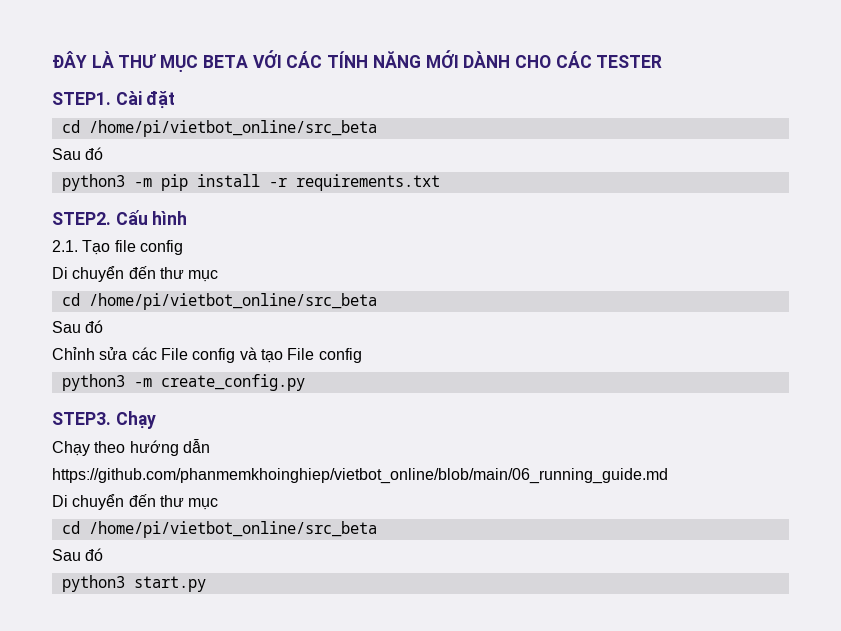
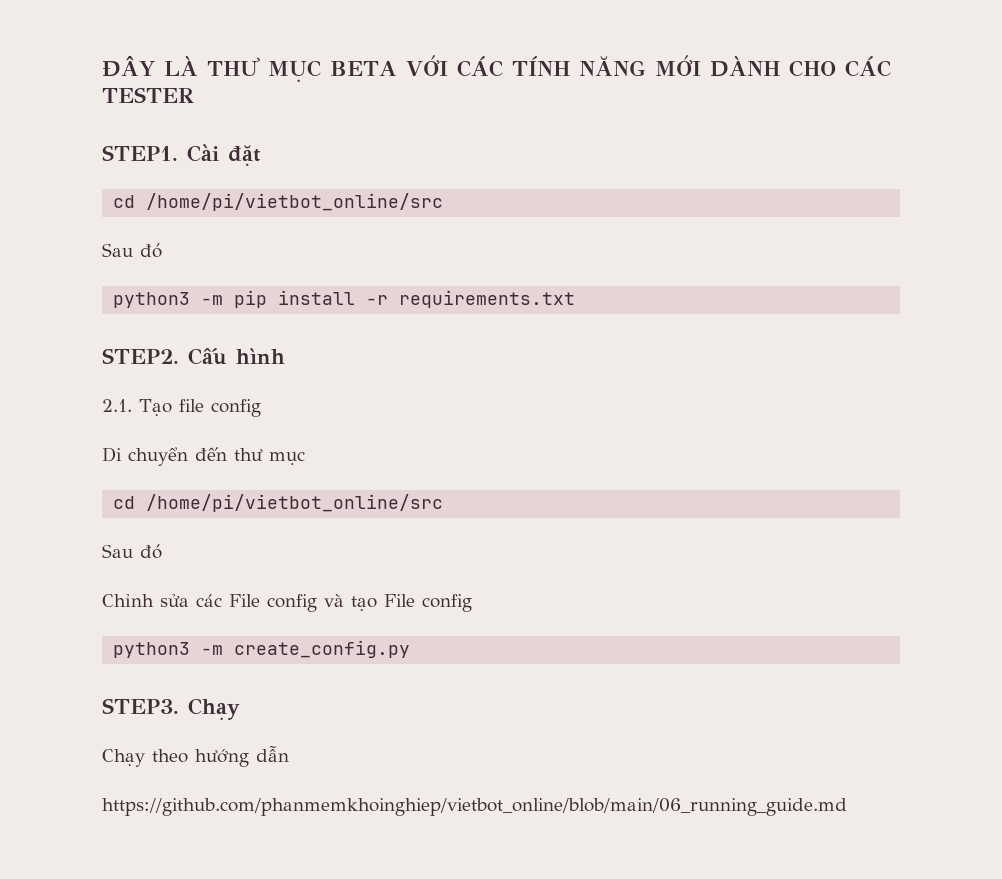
  Cài đặt
- cd /home/pi/vietbot_online/src_beta
+ cd /home/pi/vietbot_online/src
  2.1. Tạo file config
  Di chuyển đến thư mục
- cd /home/pi/vietbot_online/src_beta
+ cd /home/pi/vietbot_online/src
  https://github.com/phanmemkhoinghiep/vietbot_online/blob/main/06_running_guide.md
- Di chuyển đến thư mục
- cd /home/pi/vietbot_online/src_beta
- Sau đó
- python3 start.py

